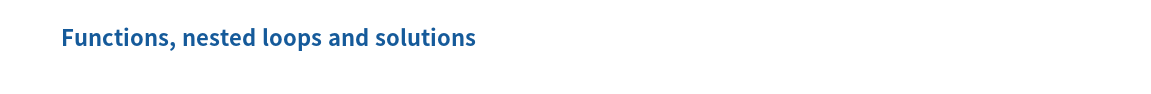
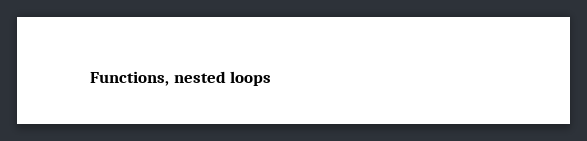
- Functions, nested loops and solutions
+ Functions, nested loops

